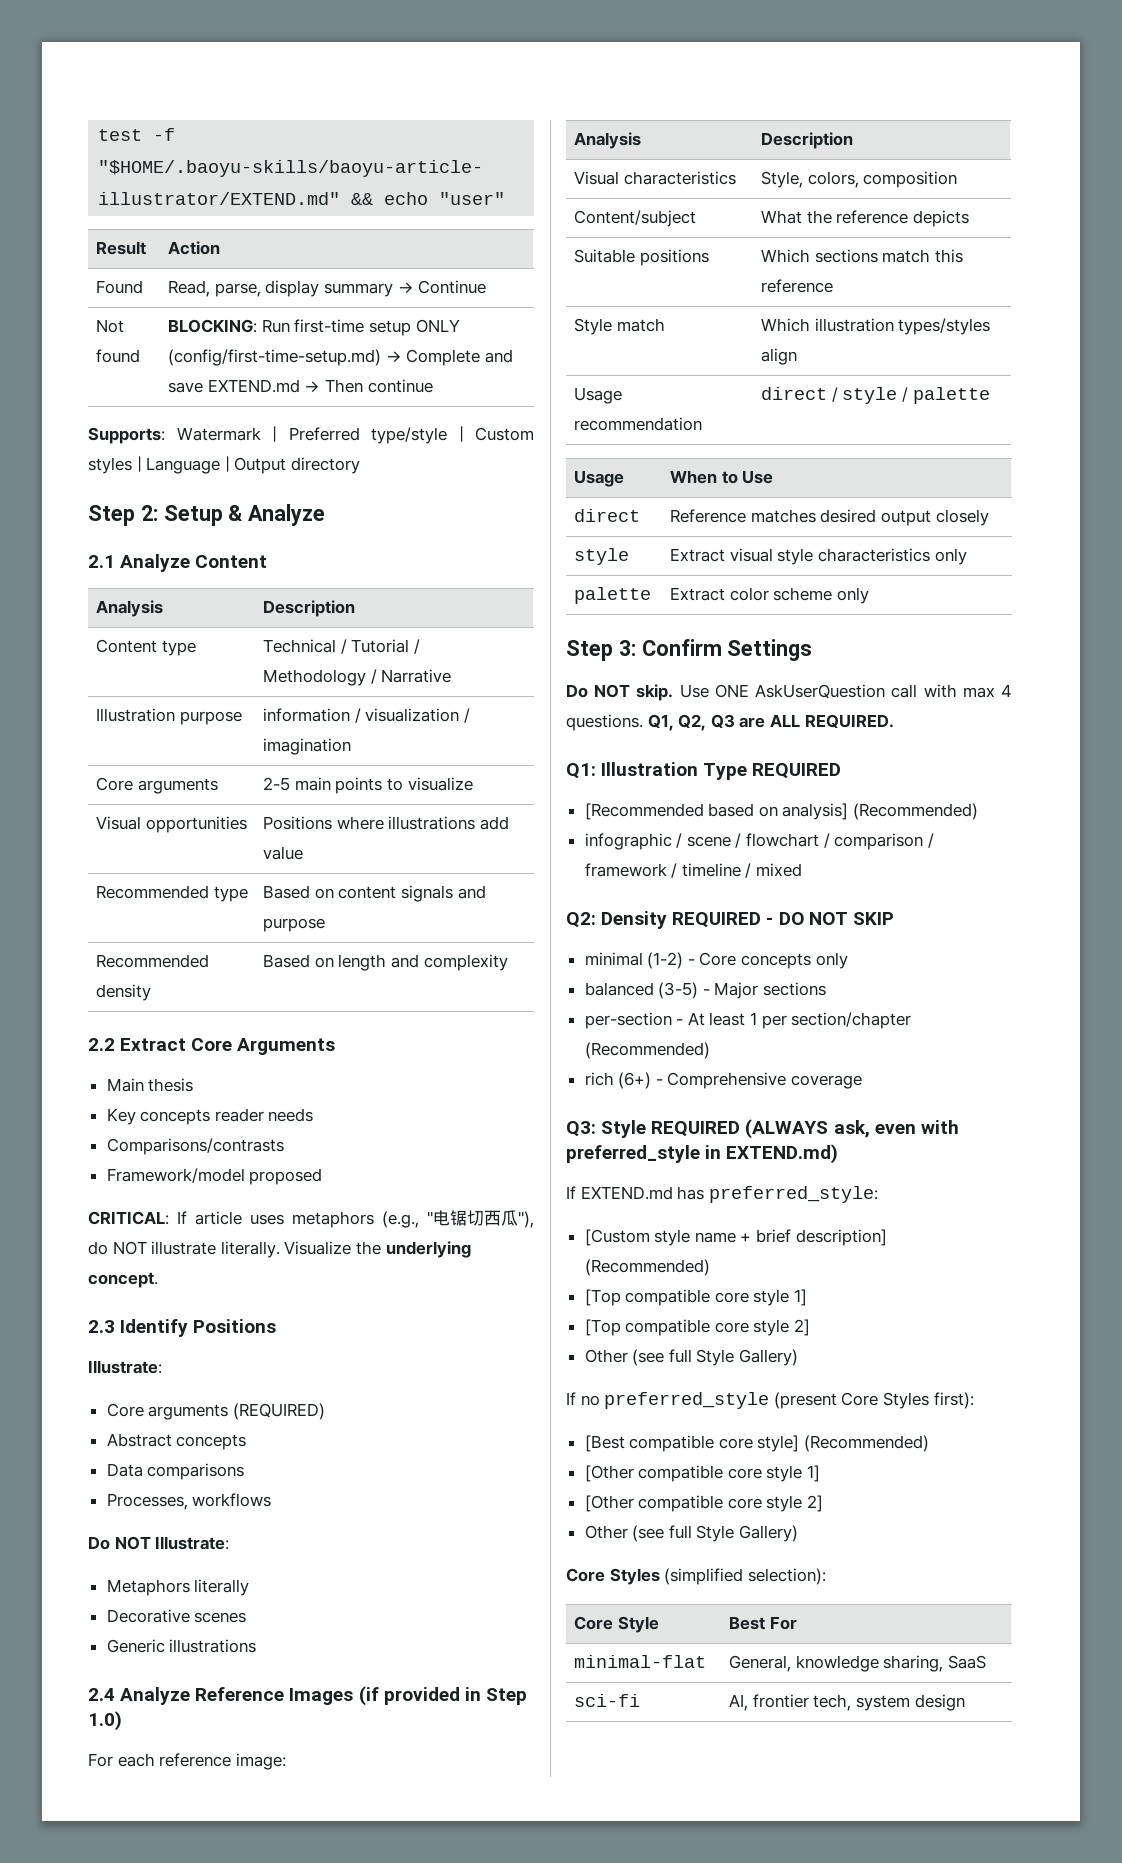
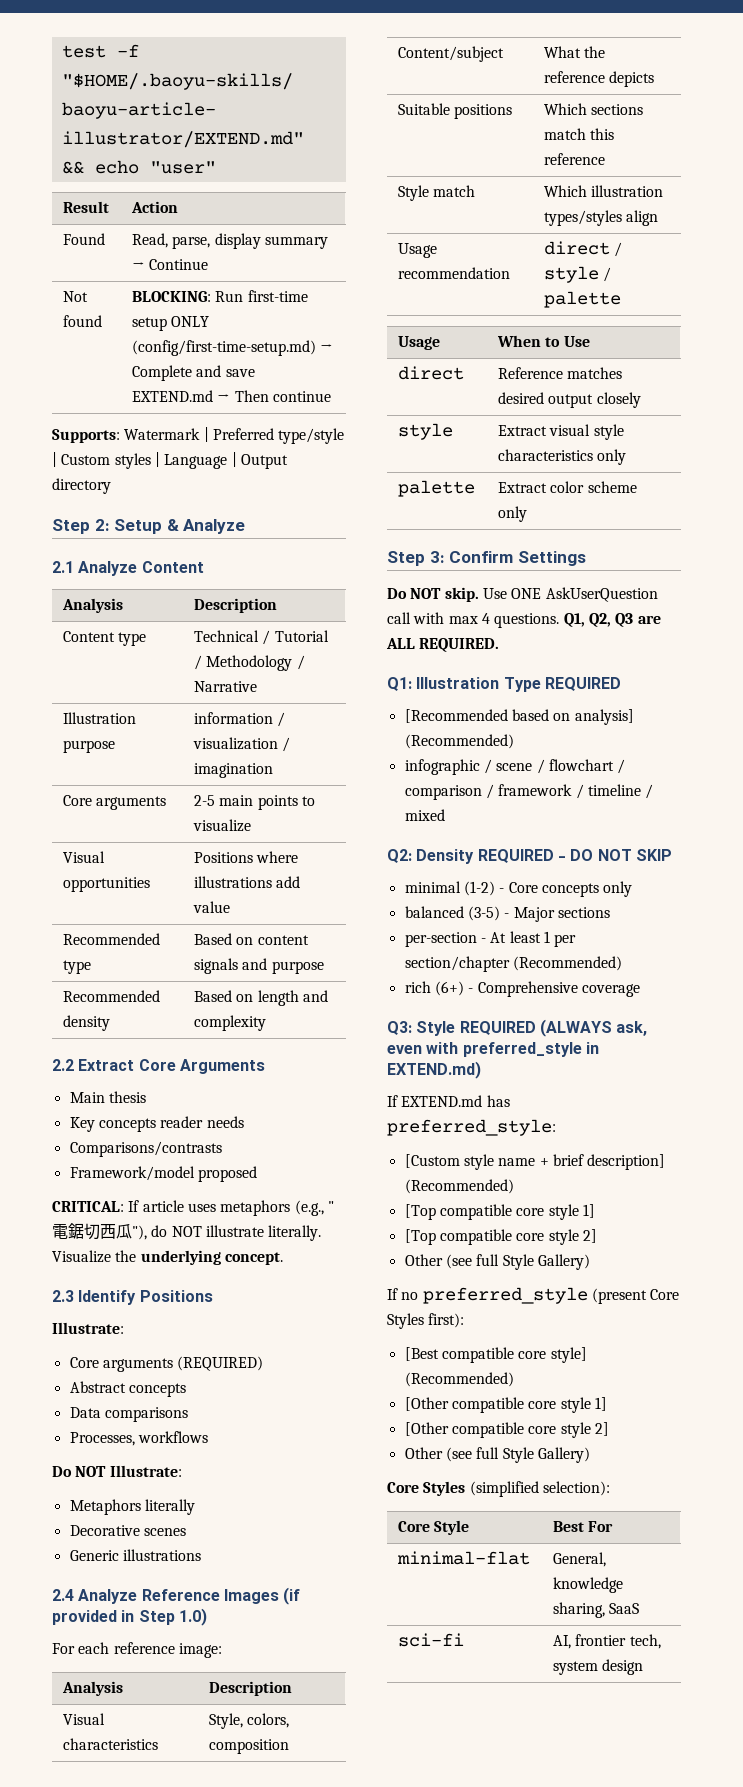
- CRITICAL: If article uses metaphors (e.g., "电锯切西瓜"), do NOT illustrate literally.
+ CRITICAL: If article uses metaphors (e.g., "電鋸切西瓜"), do NOT illustrate literally.

